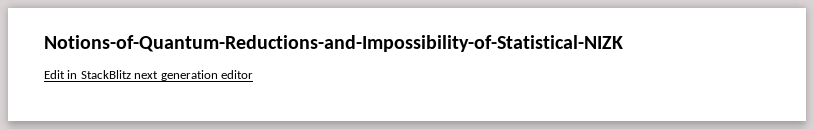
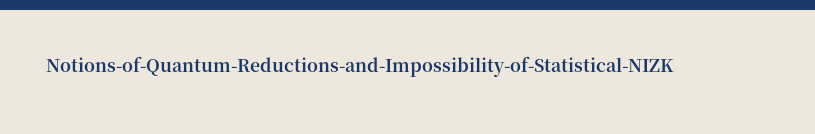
- Edit in StackBlitz next generation editor

